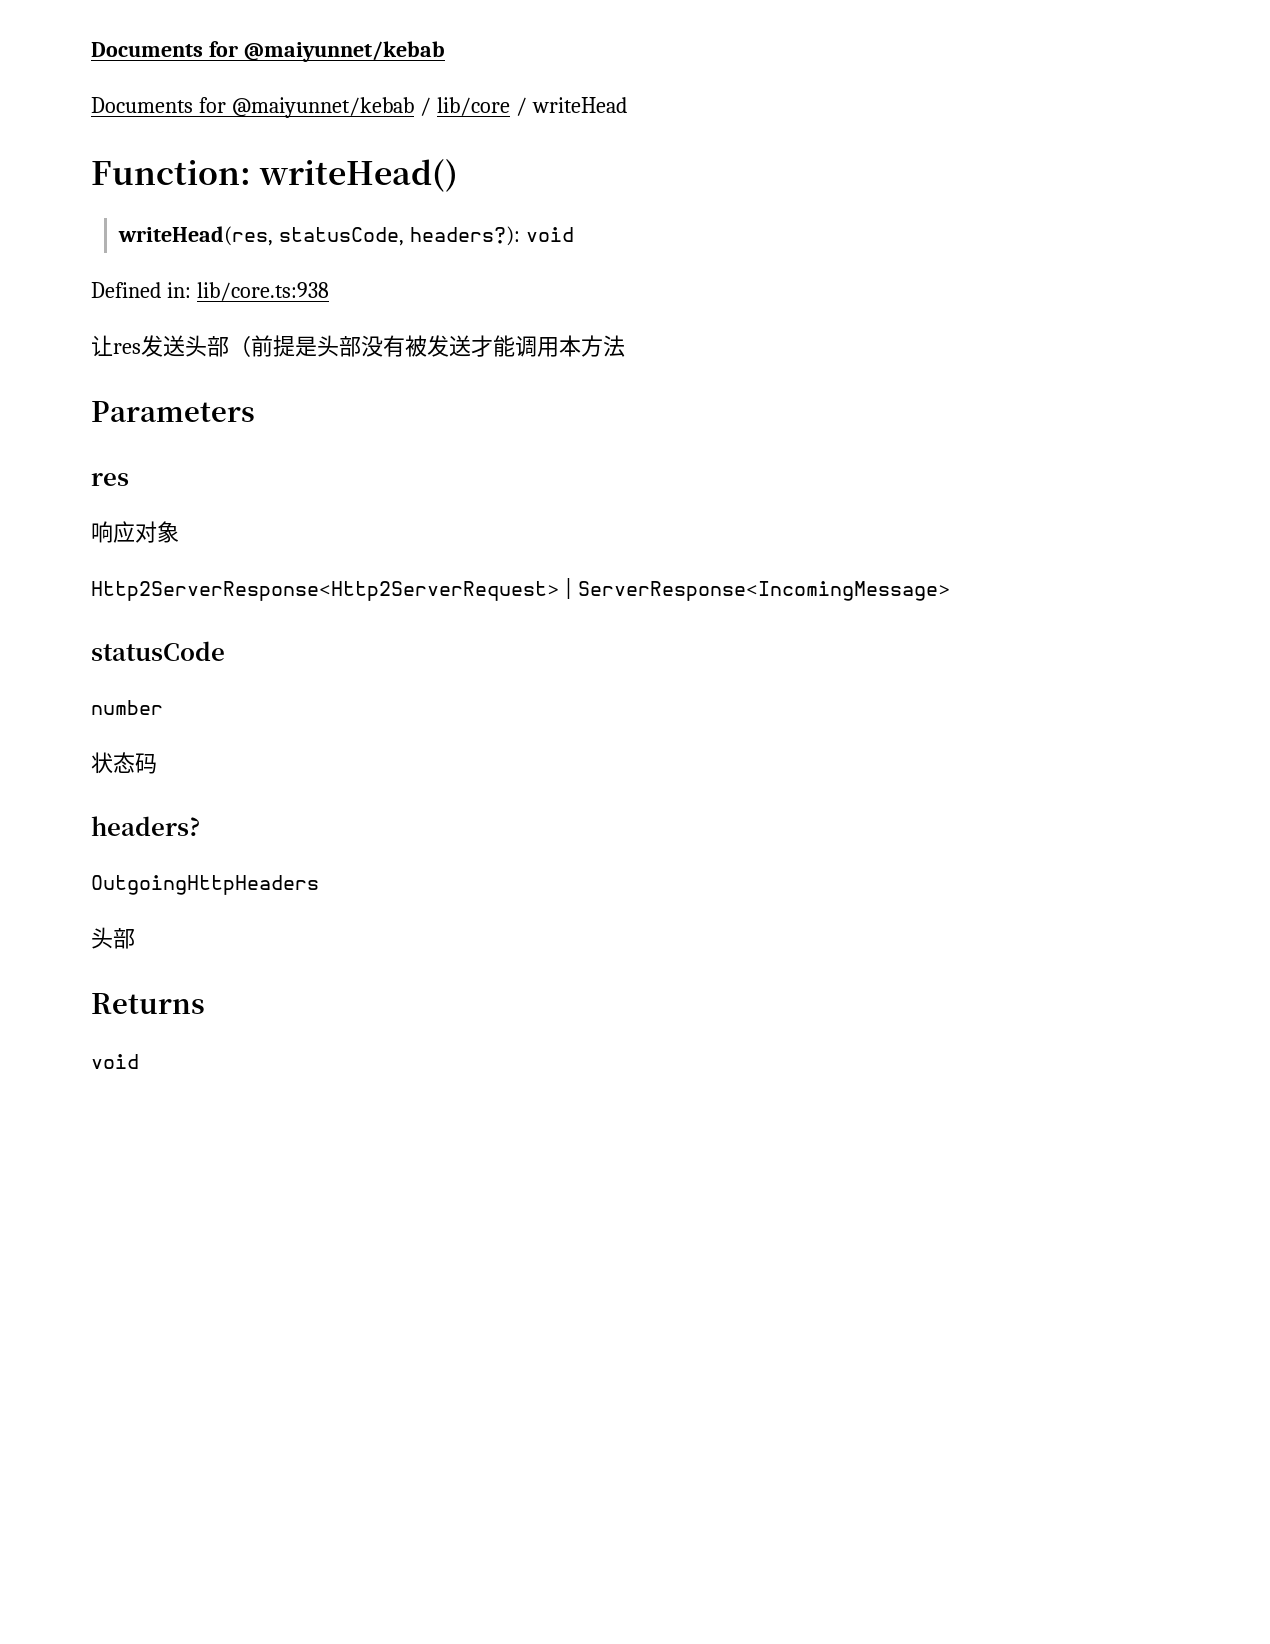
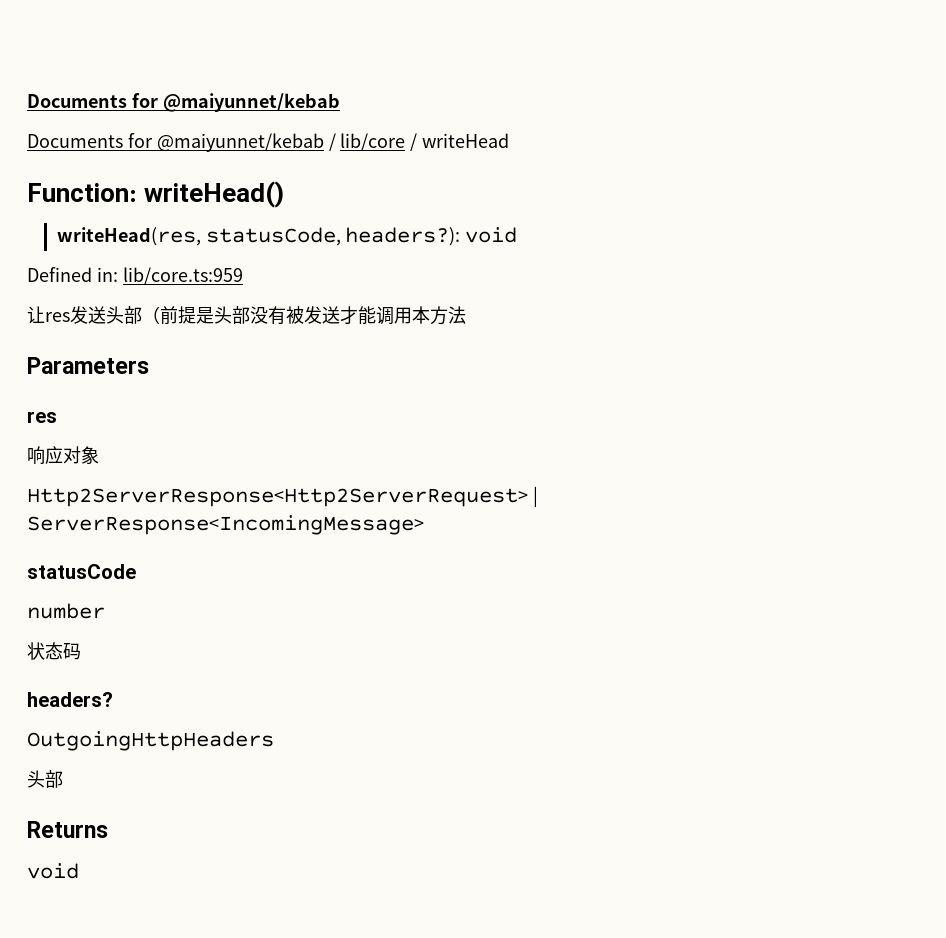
- Defined in: lib/core.ts:938
+ Defined in: lib/core.ts:959

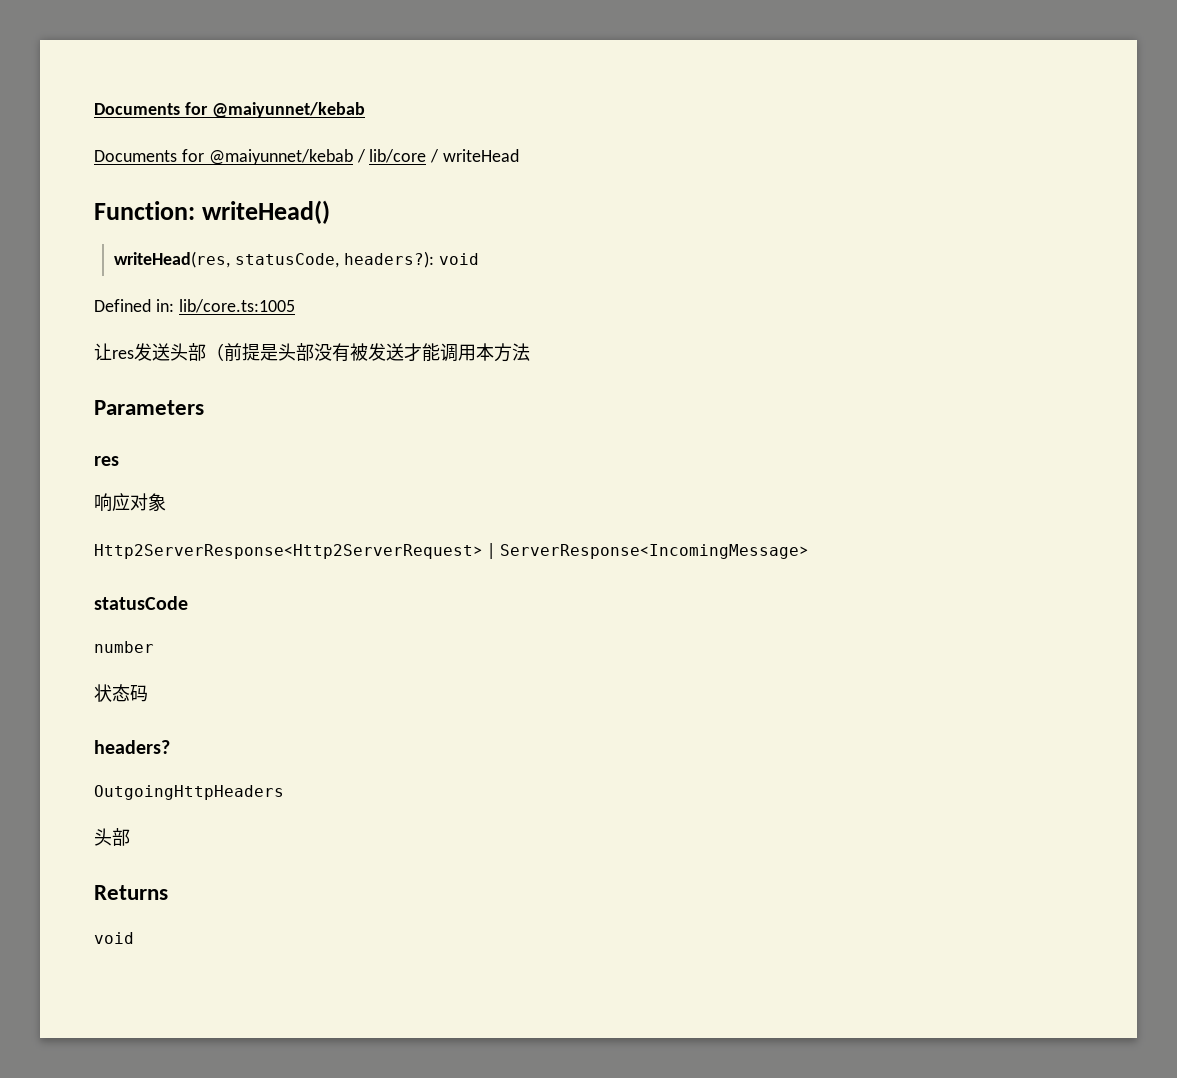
- Defined in: lib/core.ts:959
+ Defined in: lib/core.ts:1005

